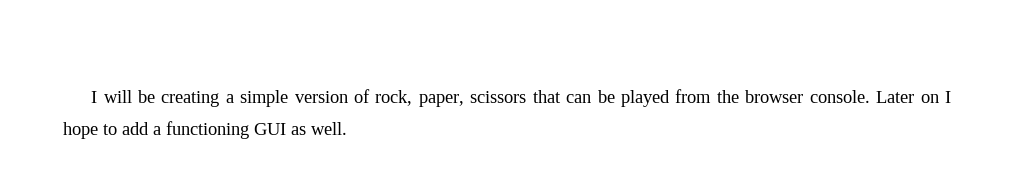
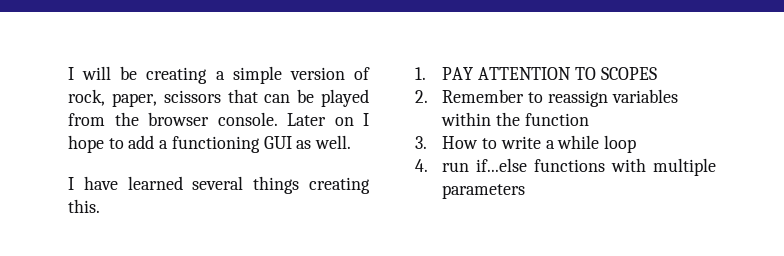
+ I have learned several things creating this.
+ 1. PAY ATTENTION TO SCOPES
+ 2. Remember to reassign variables within the function
+ 3. How to write a while loop
+ 4. run if...else functions with multiple parameters

